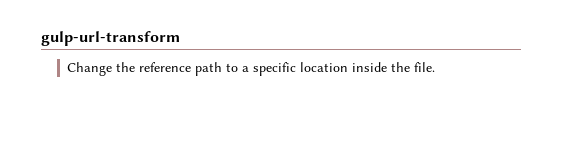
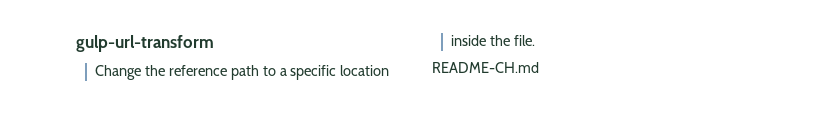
+ README-CH.md

